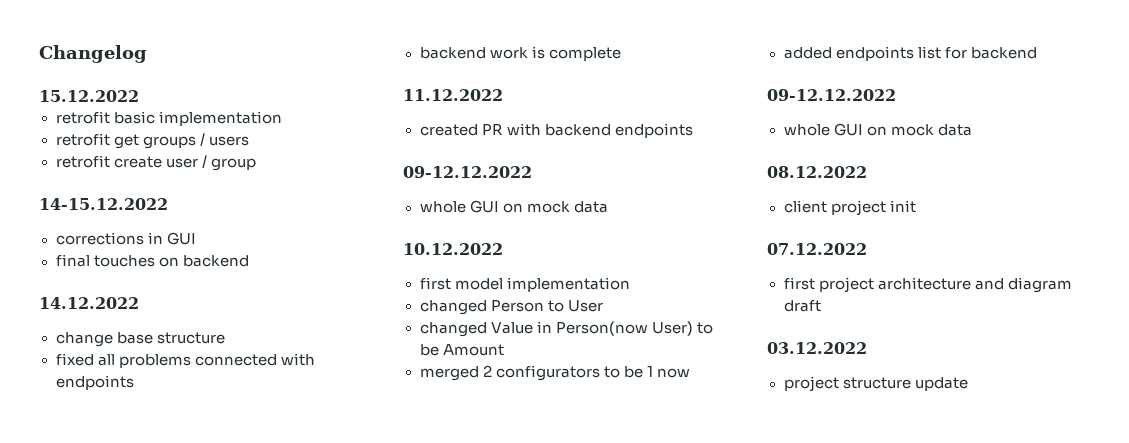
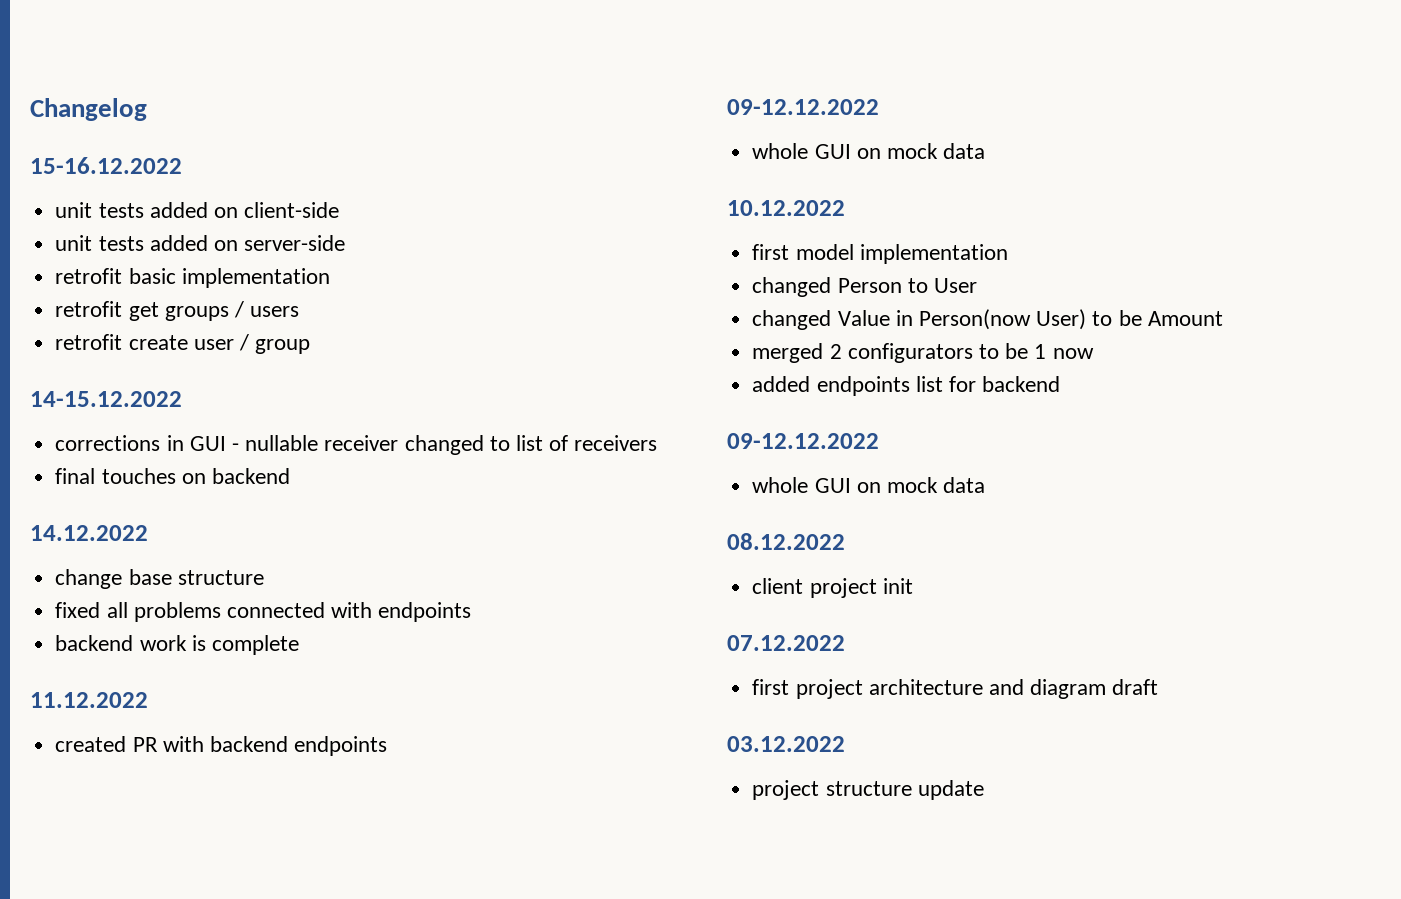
- 15.12.2022
+ 15-16.12.2022
+ unit tests added on client-side
+ unit tests added on server-side
- corrections in GUI
+ corrections in GUI - nullable receiver changed to list of receivers

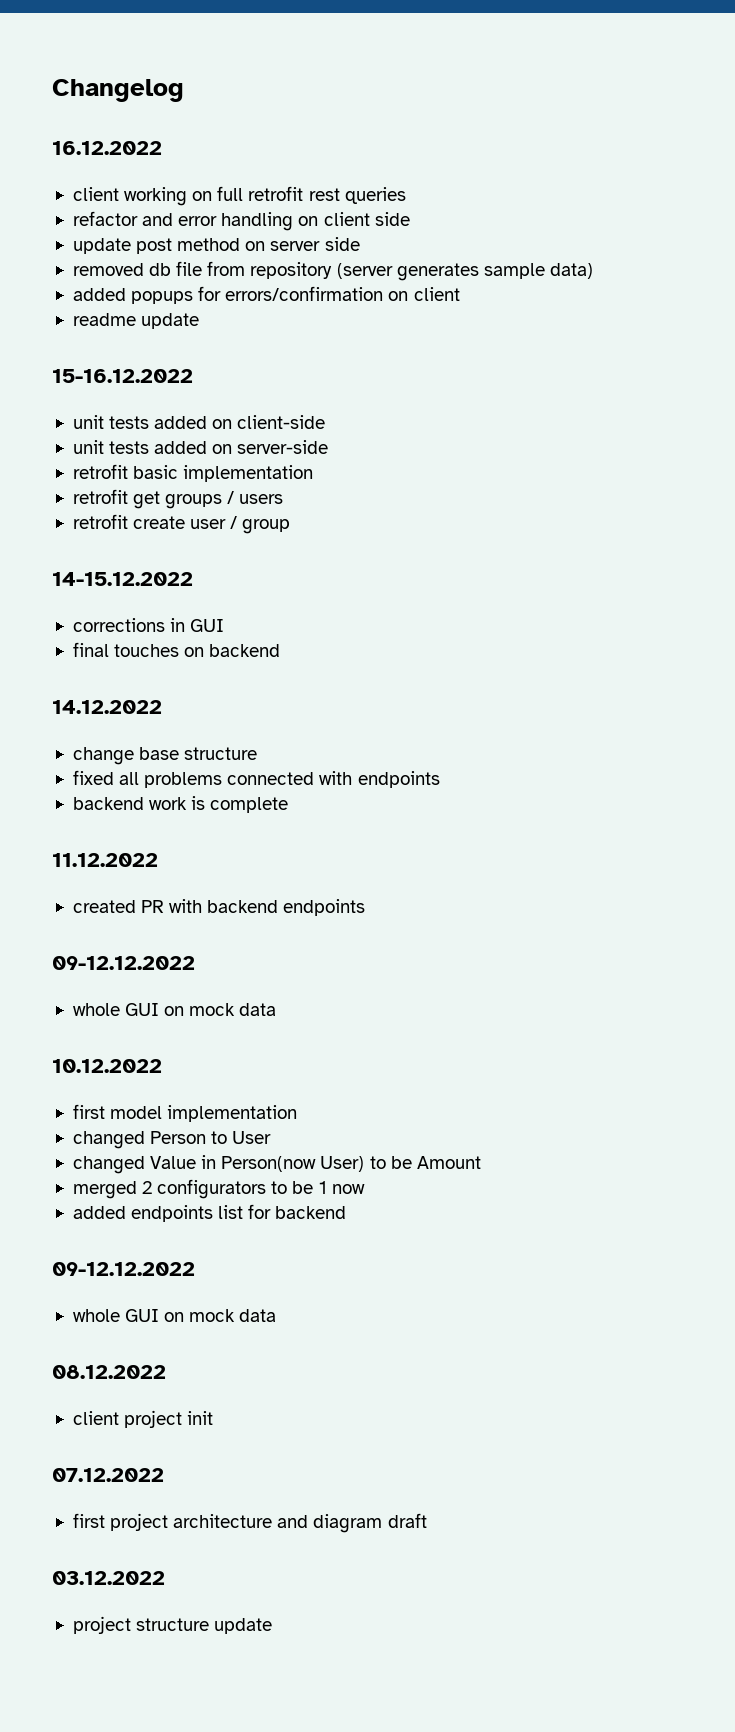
+ 16.12.2022
+ client working on full retrofit rest queries
+ refactor and error handling on client side
+ update post method on server side
+ removed db file from repository (server generates sample data)
+ added popups for errors/confirmation on client
+ readme update
- corrections in GUI - nullable receiver changed to list of receivers
+ corrections in GUI

